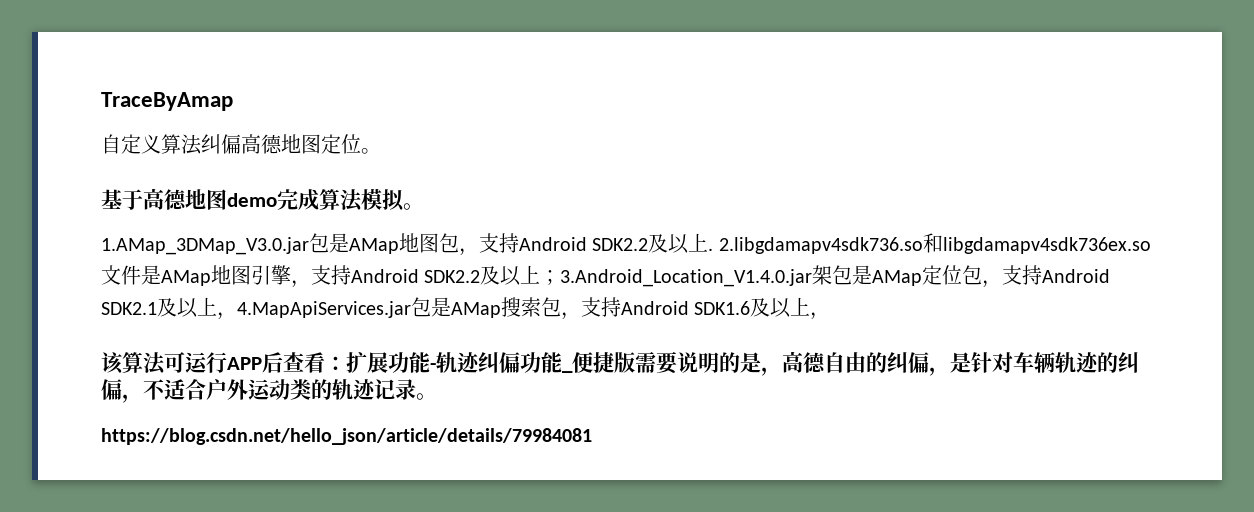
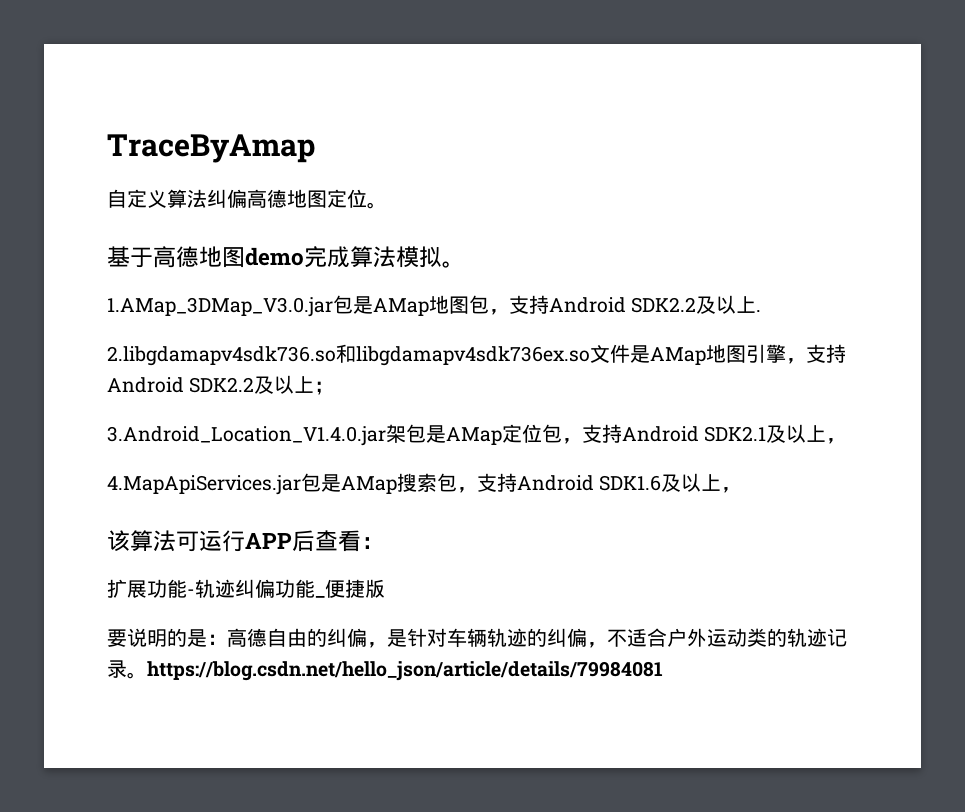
- 1.AMap_3DMap_V3.0.jar包是AMap地图包，支持Android SDK2.2及以上. 2.libgdamapv4sdk736.so和libgdamapv4sdk736ex.so文件是AMap地图引擎，支持Android SDK2.2及以上；3.Android_Location_V1.4.0.jar架包是AMap定位包，支持Android SDK2.1及以上，4.MapApiServices.jar包是AMap搜索包，支持Android SDK1.6及以上，
+ 1.AMap_3DMap_V3.0.jar包是AMap地图包，支持Android SDK2.2及以上.
+ 2.libgdamapv4sdk736.so和libgdamapv4sdk736ex.so文件是AMap地图引擎，支持Android SDK2.2及以上；
+ 3.Android_Location_V1.4.0.jar架包是AMap定位包，支持Android SDK2.1及以上，
+ 4.MapApiServices.jar包是AMap搜索包，支持Android SDK1.6及以上，
- 该算法可运行APP后查看：扩展功能-轨迹纠偏功能_便捷版需要说明的是，高德自由的纠偏，是针对车辆轨迹的纠偏，不适合户外运动类的轨迹记录。
- https://blog.csdn.net/hello_json/article/details/79984081
+ 该算法可运行APP后查看：
+ 扩展功能-轨迹纠偏功能_便捷版
+ 要说明的是：高德自由的纠偏，是针对车辆轨迹的纠偏，不适合户外运动类的轨迹记录。https://blog.csdn.net/hello_json/article/details/79984081

